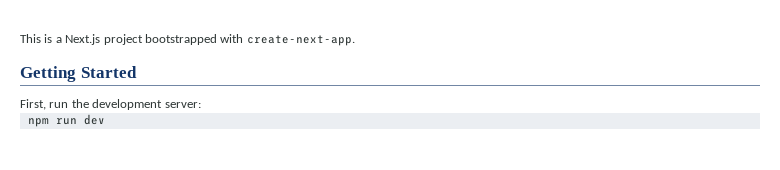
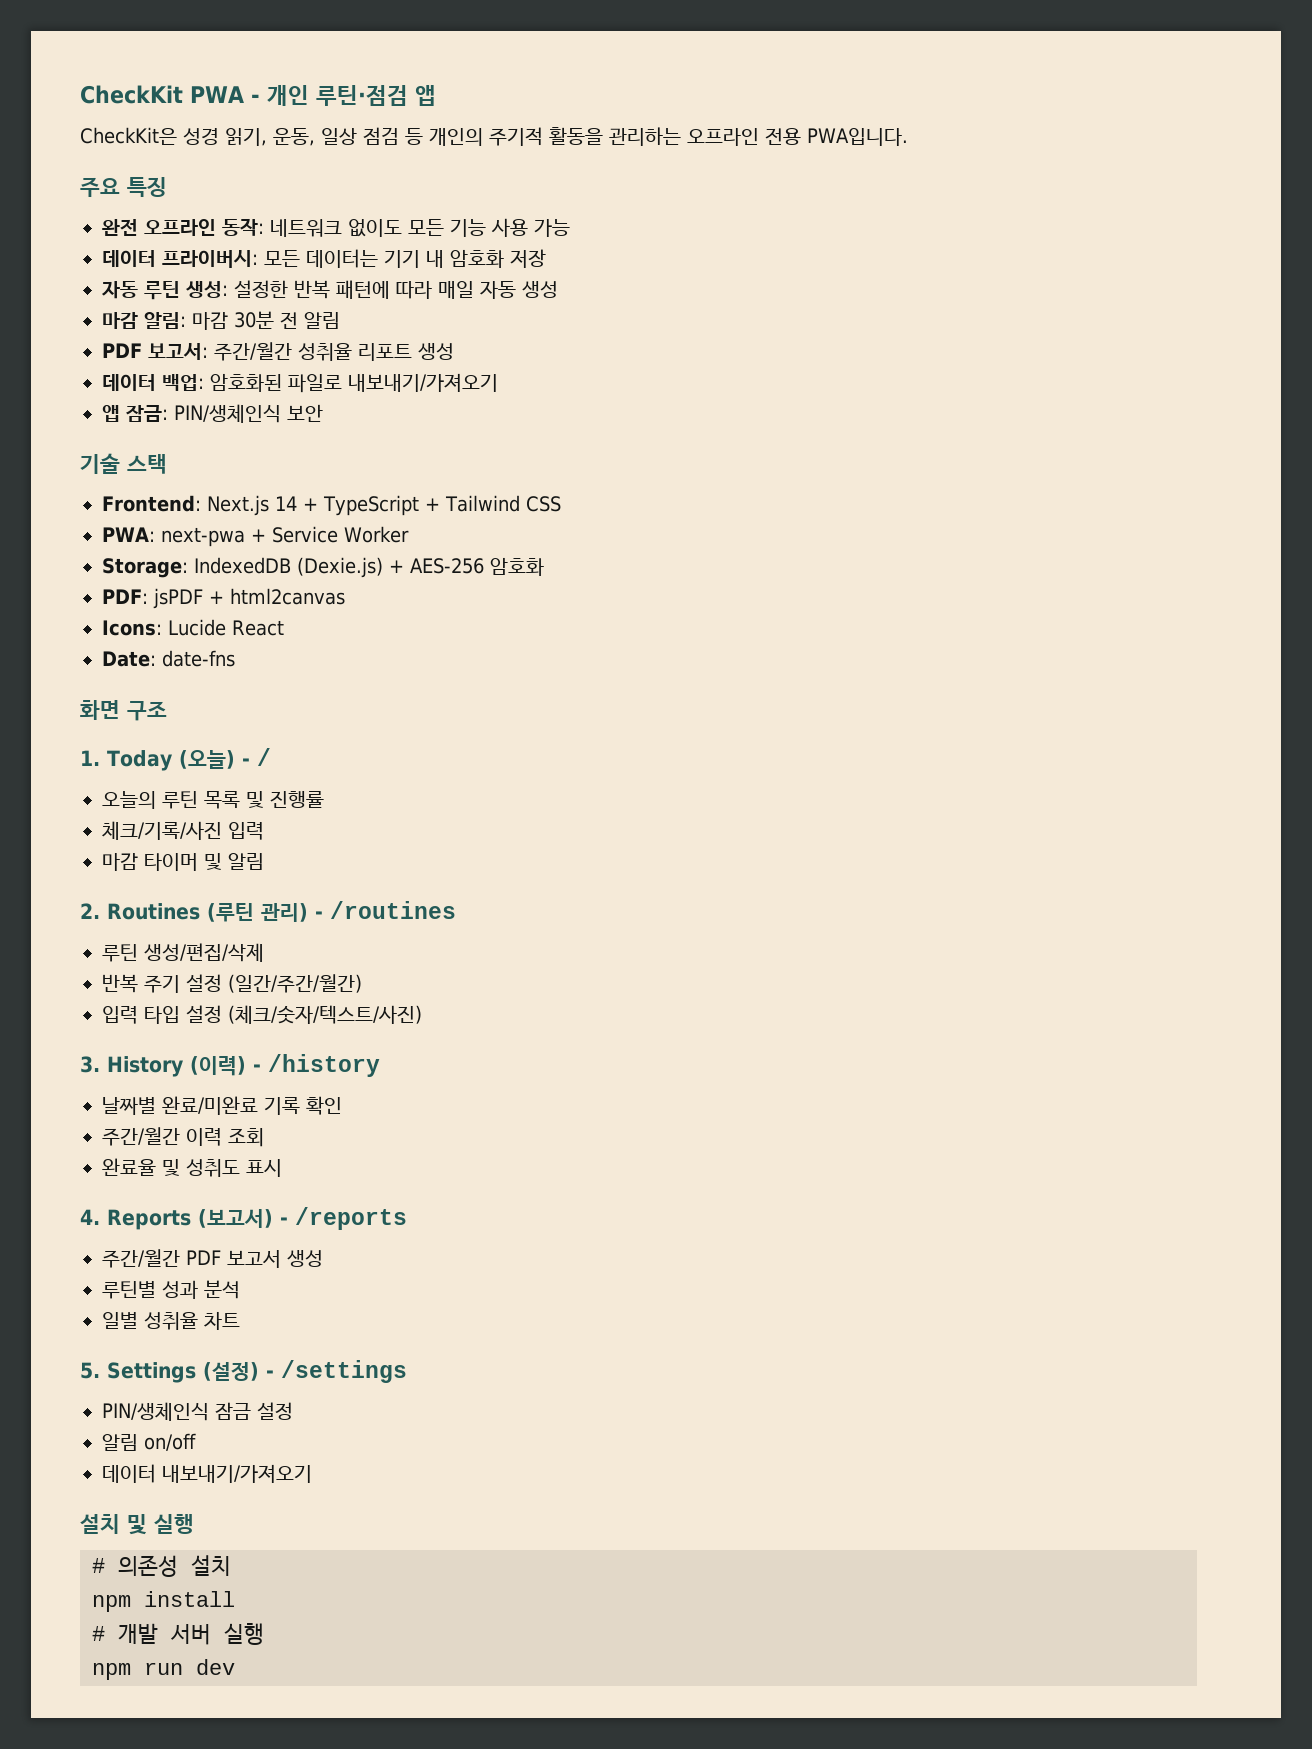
- This is a Next.js project bootstrapped with create-next-app.
- Getting Started
- First, run the development server:
+ CheckKit PWA - 개인 루틴·점검 앱
+ CheckKit은 성경 읽기, 운동, 일상 점검 등 개인의 주기적 활동을 관리하는 오프라인 전용 PWA입니다.
+ 주요 특징
+ 완전 오프라인 동작: 네트워크 없이도 모든 기능 사용 가능
+ 데이터 프라이버시: 모든 데이터는 기기 내 암호화 저장
+ 자동 루틴 생성: 설정한 반복 패턴에 따라 매일 자동 생성
+ 마감 알림: 마감 30분 전 알림
+ PDF 보고서: 주간/월간 성취율 리포트 생성
+ 데이터 백업: 암호화된 파일로 내보내기/가져오기
+ 앱 잠금: PIN/생체인식 보안
+ 기술 스택
+ Frontend: Next.js 14 + TypeScript + Tailwind CSS
+ PWA: next-pwa + Service Worker
+ Storage: IndexedDB (Dexie.js) + AES-256 암호화
+ PDF: jsPDF + html2canvas
+ Icons: Lucide React
+ Date: date-fns
+ 화면 구조
+ 1. Today (오늘) - /
+ 오늘의 루틴 목록 및 진행률
+ 체크/기록/사진 입력
+ 마감 타이머 및 알림
+ 2. Routines (루틴 관리) - /routines
+ 루틴 생성/편집/삭제
+ 반복 주기 설정 (일간/주간/월간)
+ 입력 타입 설정 (체크/숫자/텍스트/사진)
+ 3. History (이력) - /history
+ 날짜별 완료/미완료 기록 확인
+ 주간/월간 이력 조회
+ 완료율 및 성취도 표시
+ 4. Reports (보고서) - /reports
+ 주간/월간 PDF 보고서 생성
+ 루틴별 성과 분석
+ 일별 성취율 차트
+ 5. Settings (설정) - /settings
+ PIN/생체인식 잠금 설정
+ 알림 on/off
+ 데이터 내보내기/가져오기
+ 설치 및 실행
+ # 의존성 설치
+ npm install
+ # 개발 서버 실행

